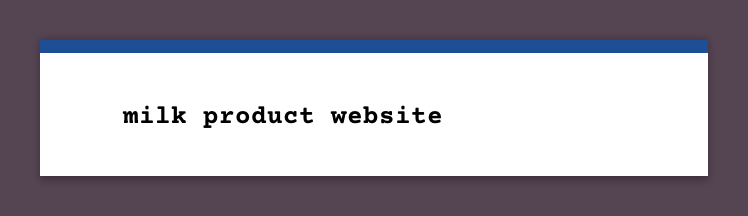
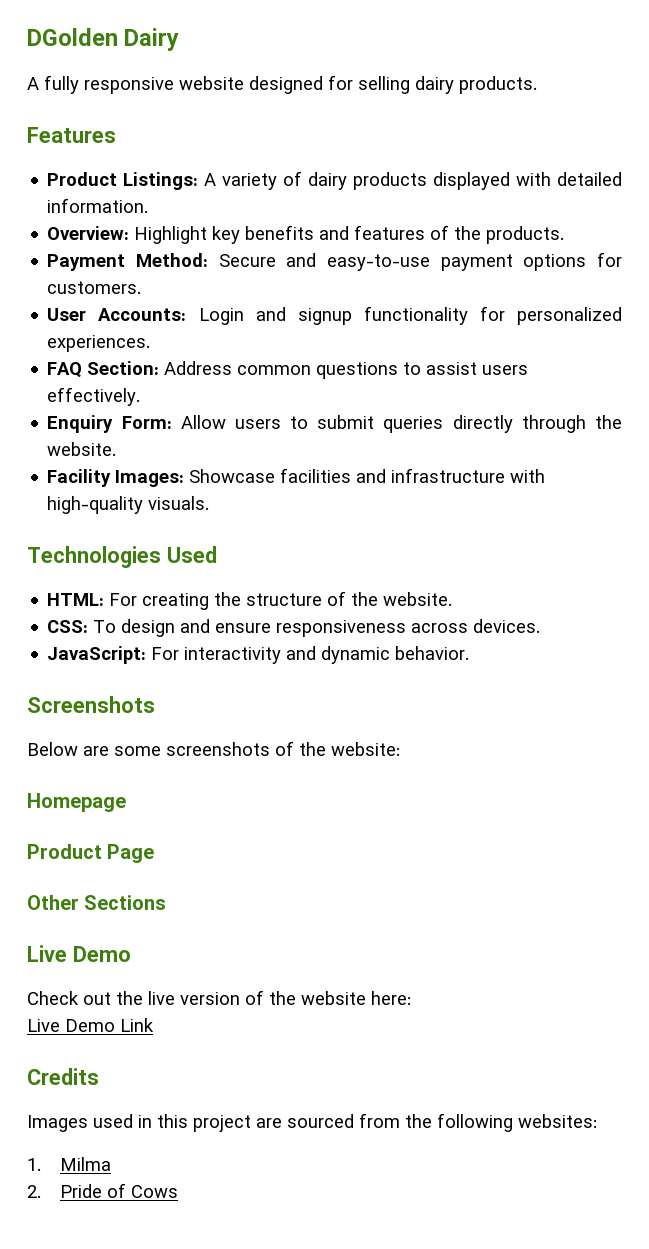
- milk product website
+ DGolden Dairy
+ A fully responsive website designed for selling dairy products.
+ Features
+ Product Listings: A variety of dairy products displayed with detailed information.
+ Overview: Highlight key benefits and features of the products.
+ Payment Method: Secure and easy-to-use payment options for customers.
+ User Accounts: Login and signup functionality for personalized experiences.
+ FAQ Section: Address common questions to assist users effectively.
+ Enquiry Form: Allow users to submit queries directly through the website.
+ Facility Images: Showcase facilities and infrastructure with high-quality visuals.
+ Technologies Used
+ HTML: For creating the structure of the website.
+ CSS: To design and ensure responsiveness across devices.
+ JavaScript: For interactivity and dynamic behavior.
+ Screenshots
+ Below are some screenshots of the website:
+ Homepage
+ Product Page
+ Other Sections
+ Live Demo
+ Check out the live version of the website here:
+ Live Demo Link
+ Credits
+ Images used in this project are sourced from the following websites:
+ 1. Milma
+ 2. Pride of Cows

